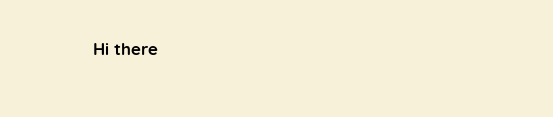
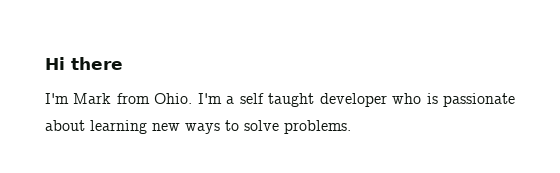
+ I'm Mark from Ohio. I'm a self taught developer who is passionate about learning new ways to solve problems.

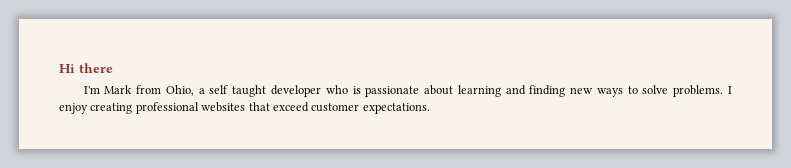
- I'm Mark from Ohio. I'm a self taught developer who is passionate about learning new ways to solve problems.
+ I'm Mark from Ohio, a self taught developer who is passionate about learning and finding new ways to solve problems.
+ I enjoy creating professional websites that exceed customer expectations.

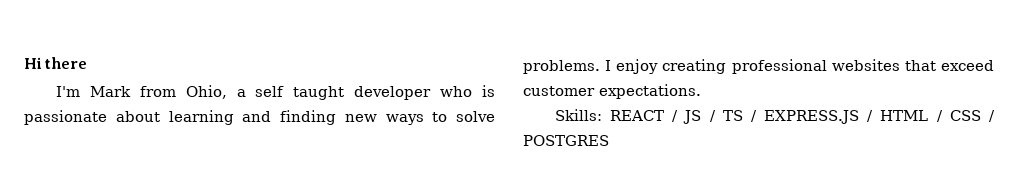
+ Skills: REACT / JS / TS / EXPRESS.JS / HTML / CSS / POSTGRES

